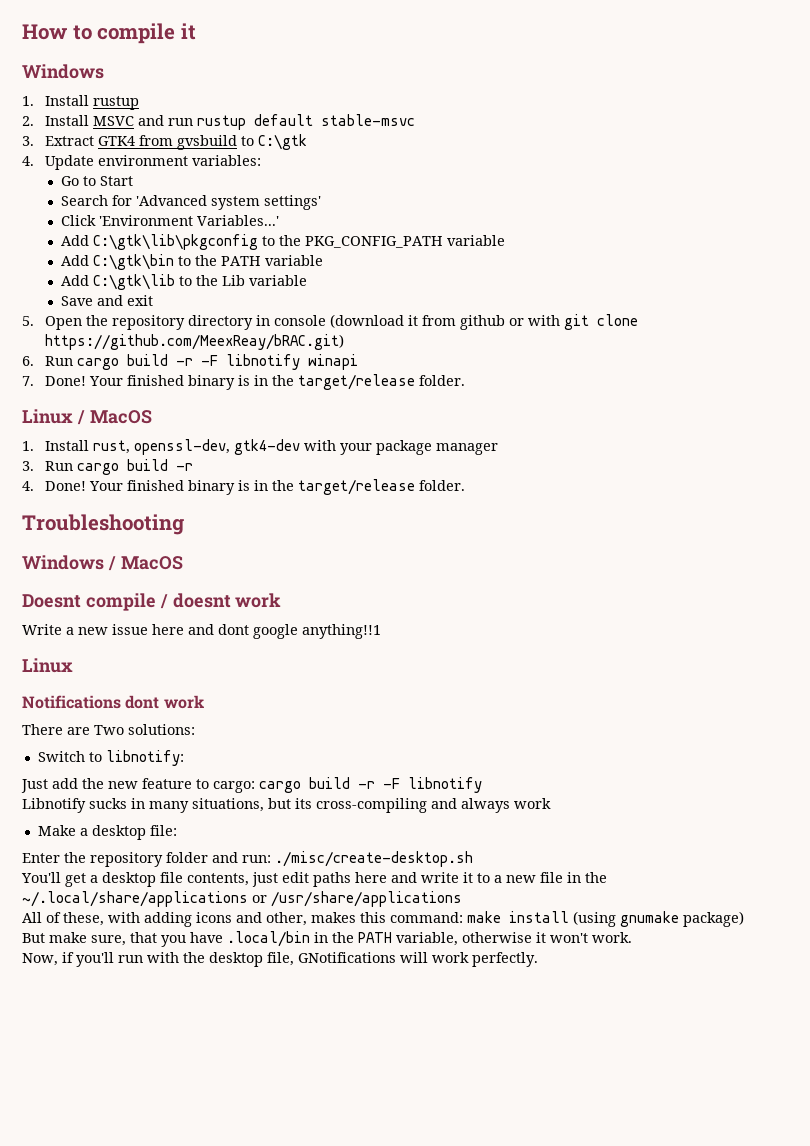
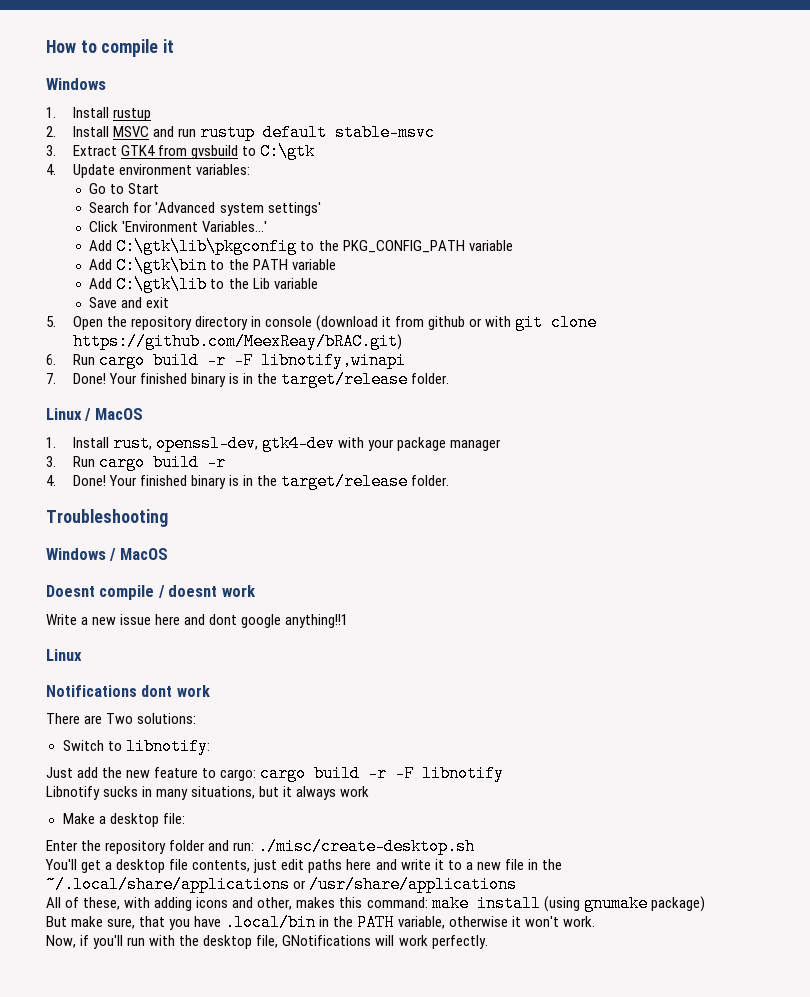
- 6. Run cargo build -r -F libnotify winapi
+ 6. Run cargo build -r -F libnotify,winapi
- Libnotify sucks in many situations, but its cross-compiling and always work
+ Libnotify sucks in many situations, but it always work

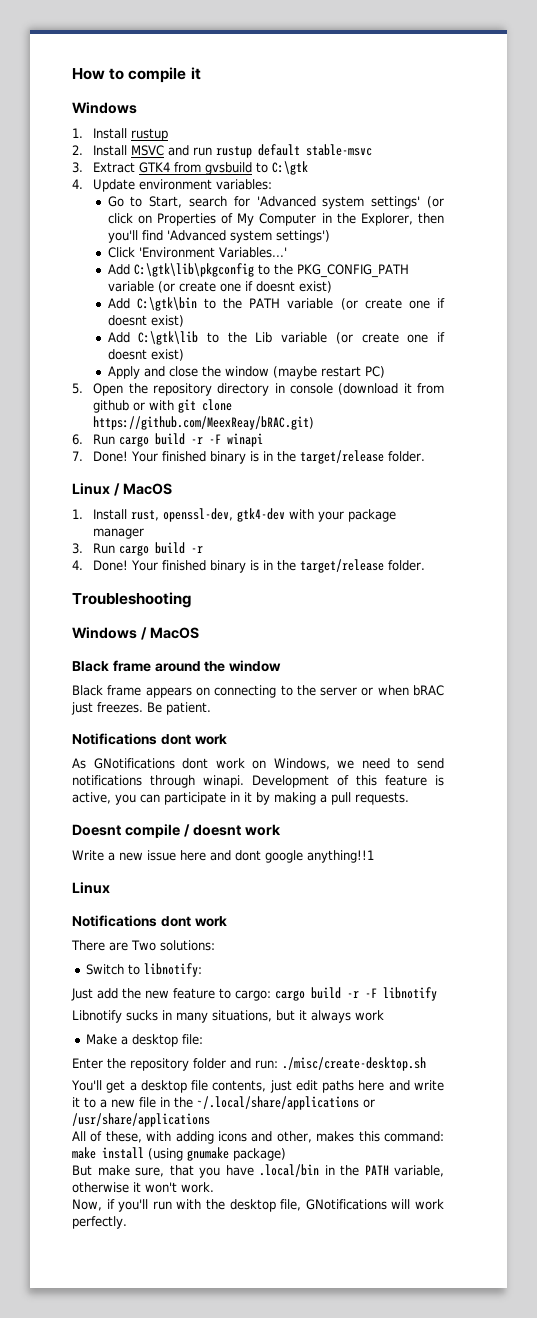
- Go to Start
- Search for 'Advanced system settings'
+ Go to Start, search for 'Advanced system settings' (or click on Properties of My Computer in the Explorer, then you'll find 'Advanced system settings')
- Add C:\gtk\lib\pkgconfig to the PKG_CONFIG_PATH variable
+ Add C:\gtk\lib\pkgconfig to the PKG_CONFIG_PATH variable (or create one if doesnt exist)
- Add C:\gtk\bin to the PATH variable
+ Add C:\gtk\bin to the PATH variable (or create one if doesnt exist)
- Add C:\gtk\lib to the Lib variable
- Save and exit
+ Add C:\gtk\lib to the Lib variable (or create one if doesnt exist)
+ Apply and close the window (maybe restart PC)
- 6. Run cargo build -r -F libnotify,winapi
+ 6. Run cargo build -r -F winapi
+ Black frame around the window
+ Black frame appears on connecting to the server or when bRAC just freezes. Be patient.
+ Notifications dont work
+ As GNotifications dont work on Windows, we need to send notifications through winapi. Development of this feature is active, you can participate in it by making a pull requests.

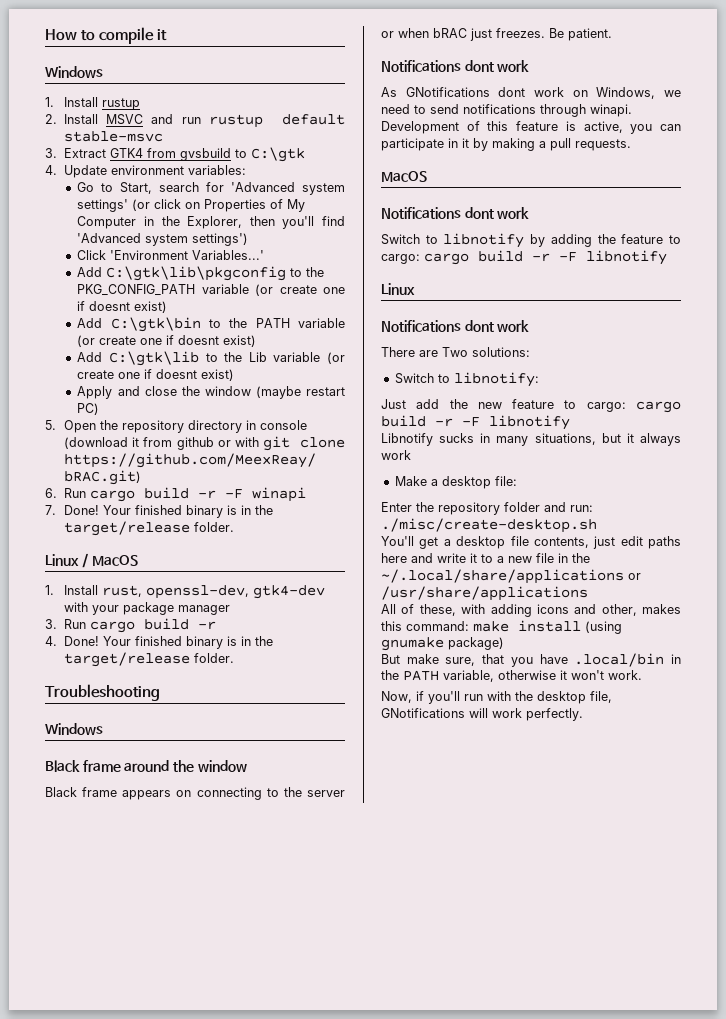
  Troubleshooting
- Windows / MacOS
+ Windows
  Development of this feature is active, you can participate in it by making a pull requests.
- Doesnt compile / doesnt work
- Write a new issue here and dont google anything!!1
+ MacOS
+ Notifications dont work
+ Switch to libnotify by adding the feature to cargo: cargo build -r -F libnotify

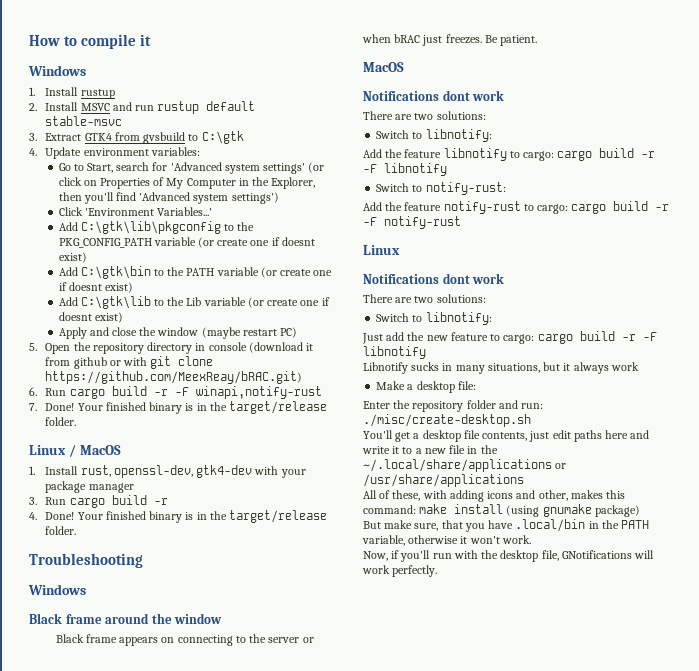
- 6. Run cargo build -r -F winapi
+ 6. Run cargo build -r -F winapi,notify-rust
  Be patient.
- Notifications dont work
- As GNotifications dont work on Windows, we need to send notifications through winapi. Development of this feature is active, you can participate in it by making a pull requests.
  MacOS
  Notifications dont work
- Switch to libnotify by adding the feature to cargo: cargo build -r -F libnotify
+ There are two solutions:
+ Switch to libnotify:
+ Add the feature libnotify to cargo: cargo build -r -F libnotify
+ Switch to notify-rust:
+ Add the feature notify-rust to cargo: cargo build -r -F notify-rust
  Linux
  Notifications dont work
- There are Two solutions:
+ There are two solutions:

